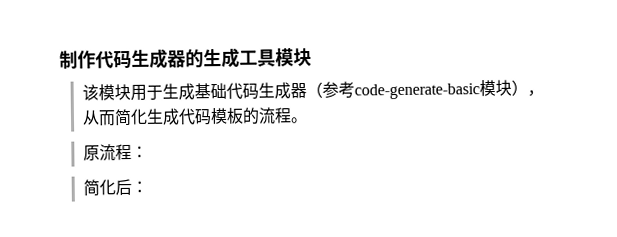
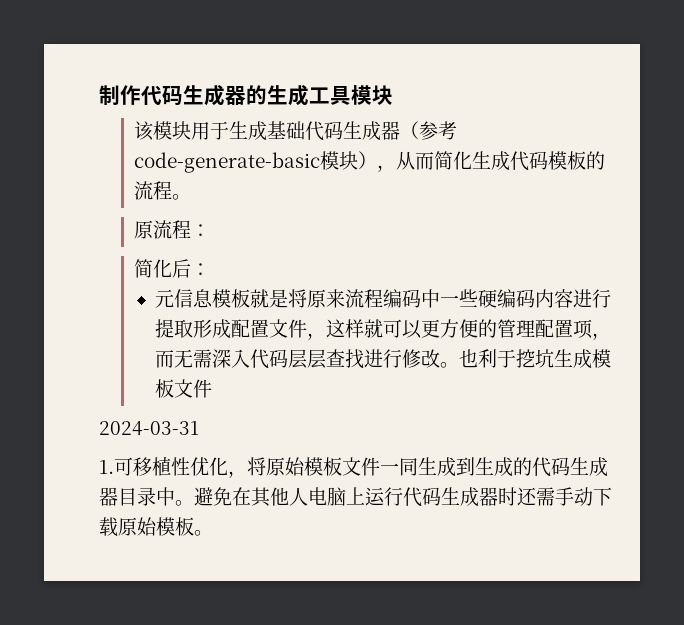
+ 元信息模板就是将原来流程编码中一些硬编码内容进行提取形成配置文件，这样就可以更方便的管理配置项，而无需深入代码层层查找进行修改。也利于挖坑生成模板文件
+ 2024-03-31
+ 1.可移植性优化，将原始模板文件一同生成到生成的代码生成器目录中。避免在其他人电脑上运行代码生成器时还需手动下载原始模板。

